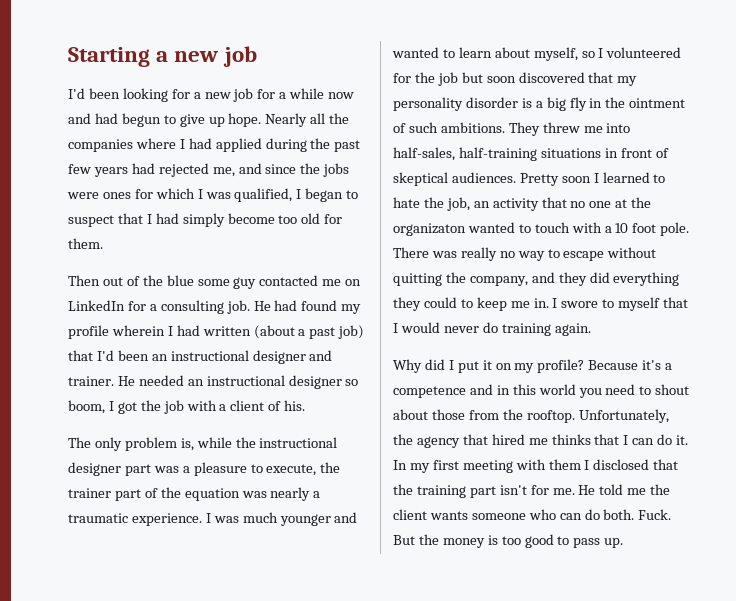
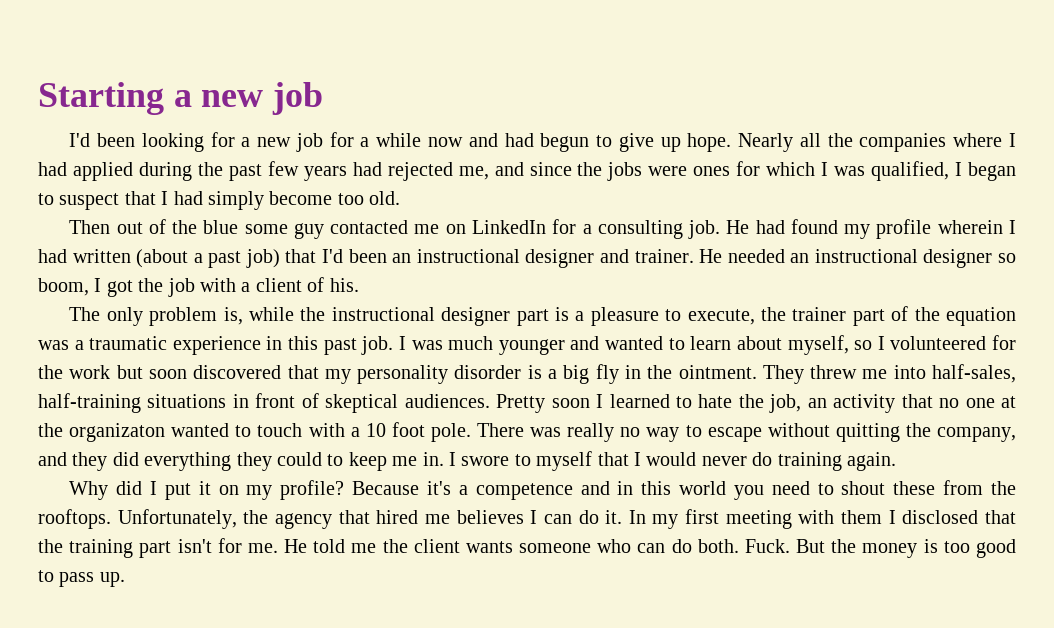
- Nearly all the companies where I had applied during the past few years had rejected me, and since the jobs were ones for which I was qualified, I began to suspect that I had simply become too old for them.
+ Nearly all the companies where I had applied during the past few years had rejected me, and since the jobs were ones for which I was qualified, I began to suspect that I had simply become too old.
- The only problem is, while the instructional designer part was a pleasure to execute, the trainer part of the equation was nearly a traumatic experience.
+ The only problem is, while the instructional designer part is a pleasure to execute, the trainer part of the equation was a traumatic experience in this past job.
- I was much younger and wanted to learn about myself, so I volunteered for the job but soon discovered that my personality disorder is a big fly in the ointment of such ambitions.
+ I was much younger and wanted to learn about myself, so I volunteered for the work but soon discovered that my personality disorder is a big fly in the ointment.
- Because it's a competence and in this world you need to shout about those from the rooftop.
+ Because it's a competence and in this world you need to shout these from the rooftops.
- Unfortunately, the agency that hired me thinks that I can do it.
+ Unfortunately, the agency that hired me believes I can do it.

